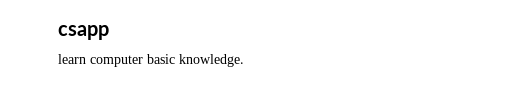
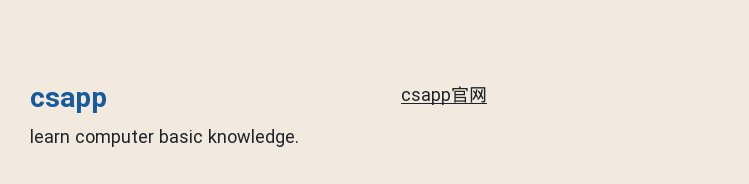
- learn computer basic knowledge.
+ learn computer basic knowledge. csapp官网

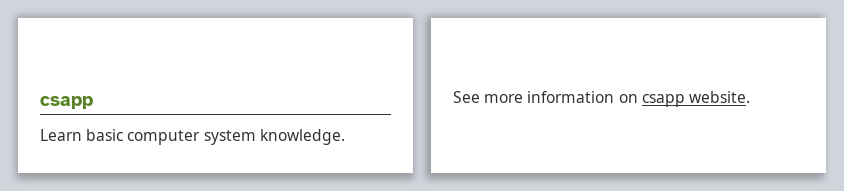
- learn computer basic knowledge. csapp官网
+ Learn basic computer system knowledge.
+ See more information on csapp website.

